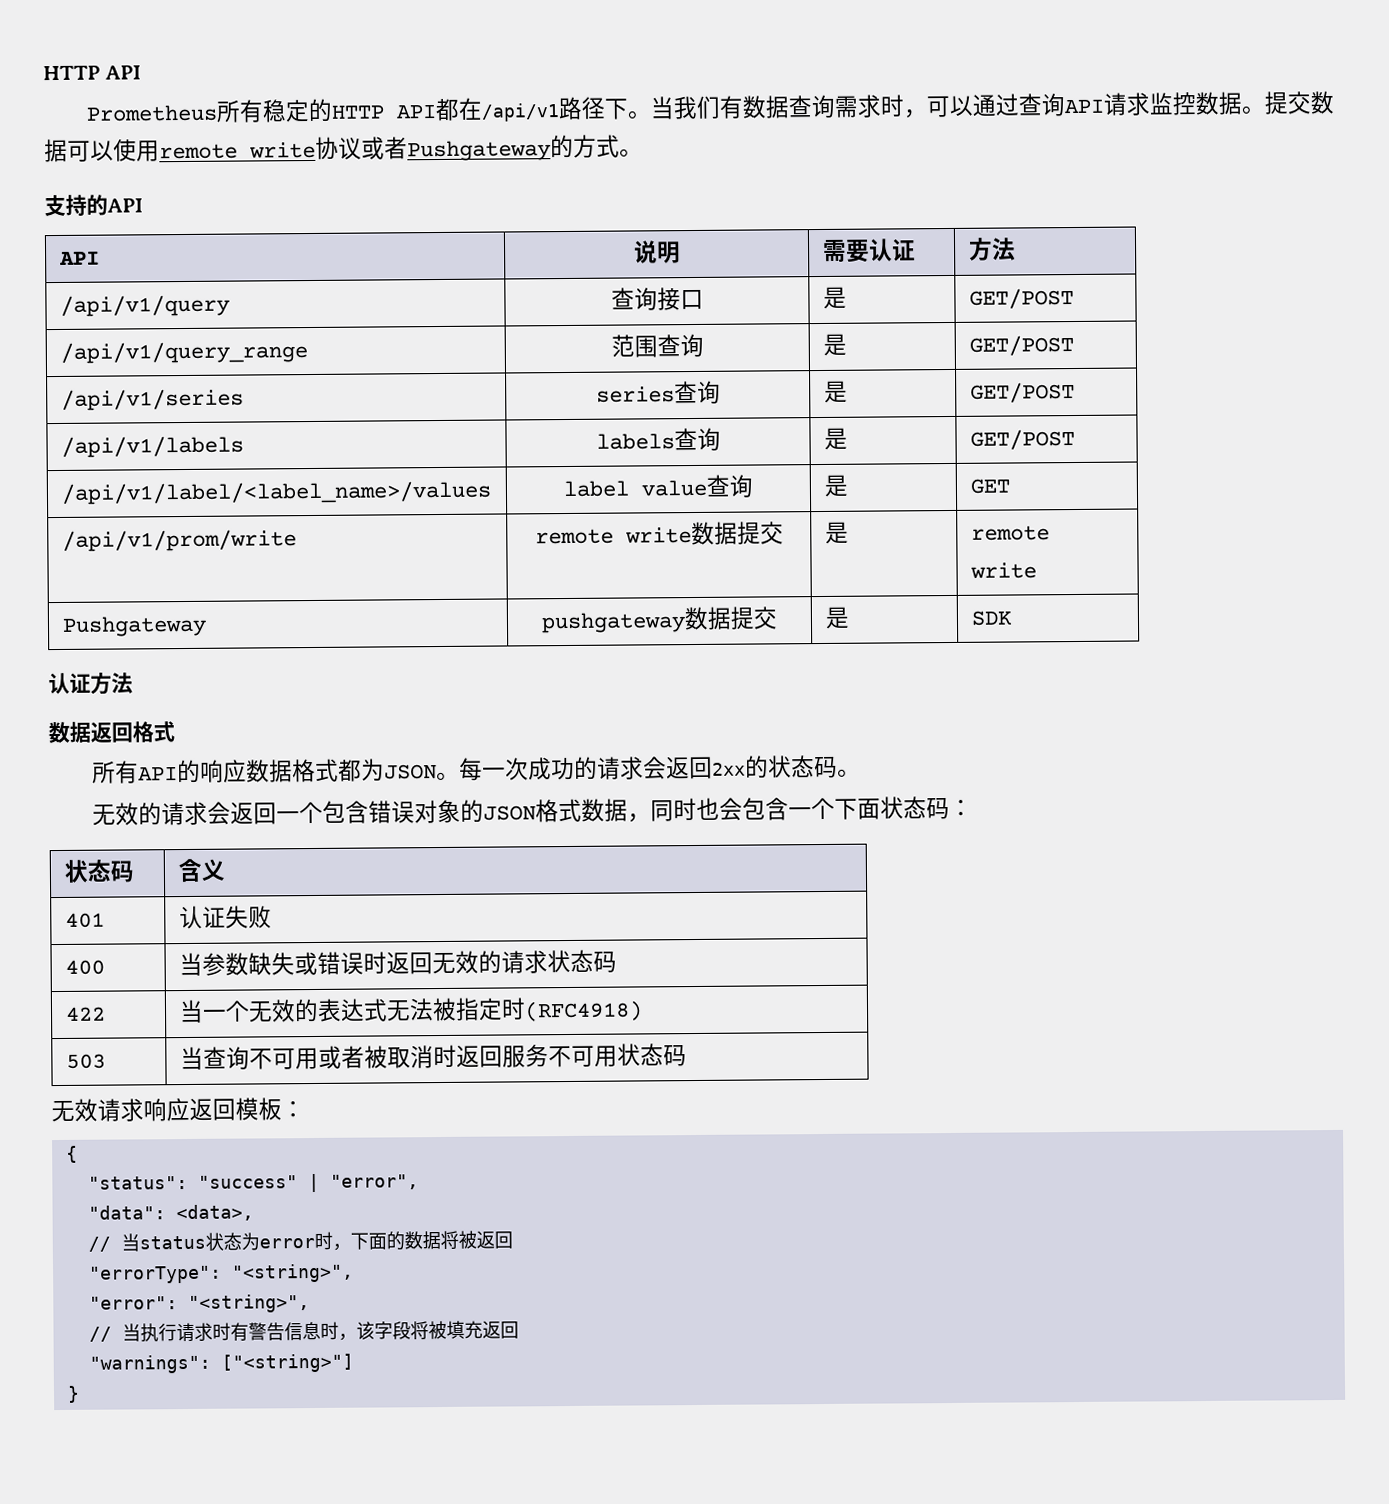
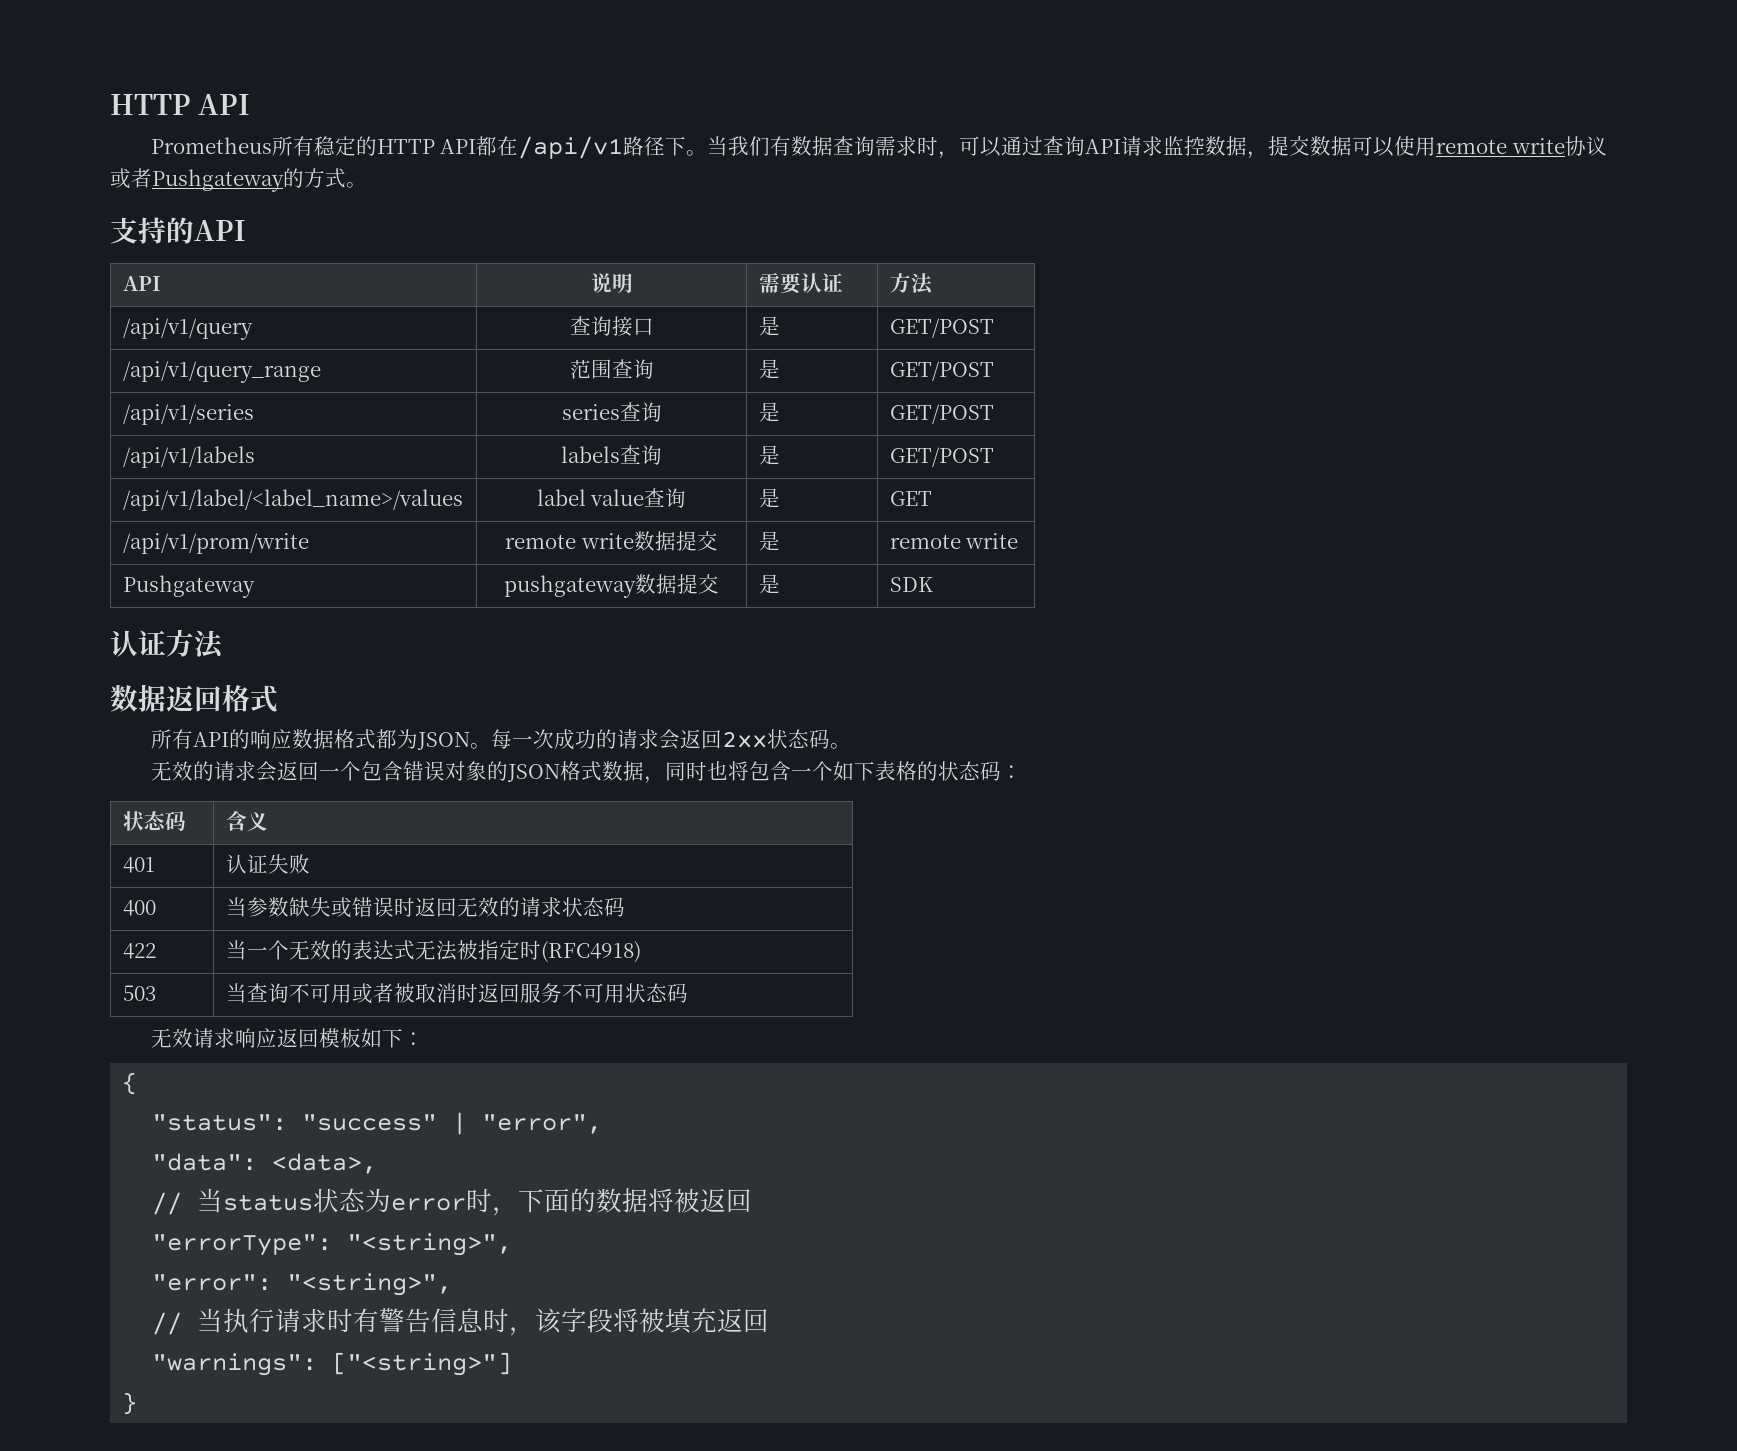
- 当我们有数据查询需求时，可以通过查询API请求监控数据。提交数据可以使用remote write协议或者Pushgateway的方式。
+ 当我们有数据查询需求时，可以通过查询API请求监控数据，提交数据可以使用remote write协议或者Pushgateway的方式。
- 每一次成功的请求会返回2xx的状态码。
+ 每一次成功的请求会返回2xx状态码。
- 无效的请求会返回一个包含错误对象的JSON格式数据，同时也会包含一个下面状态码：
+ 无效的请求会返回一个包含错误对象的JSON格式数据，同时也将包含一个如下表格的状态码：
- 无效请求响应返回模板：
+ 无效请求响应返回模板如下：

